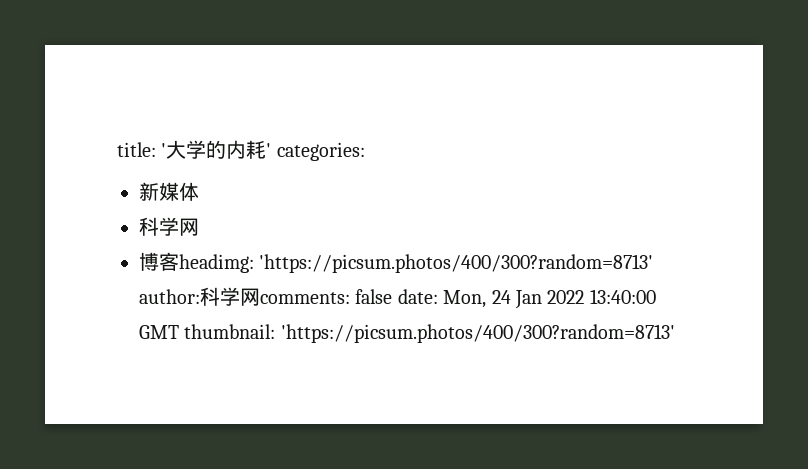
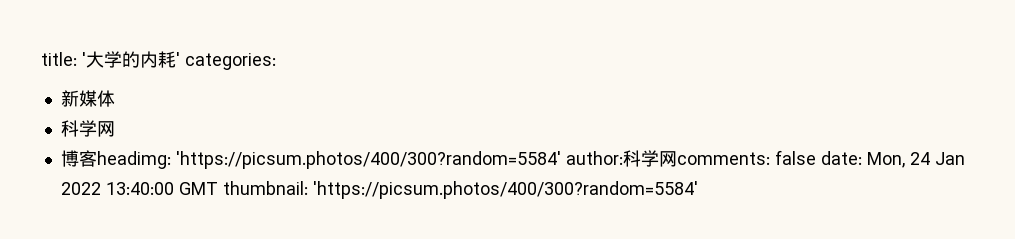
- 博客headimg: 'https://picsum.photos/400/300?random=8713' author:科学网comments: false date: Mon, 24 Jan 2022 13:40:00 GMT thumbnail: 'https://picsum.photos/400/300?random=8713'
+ 博客headimg: 'https://picsum.photos/400/300?random=5584' author:科学网comments: false date: Mon, 24 Jan 2022 13:40:00 GMT thumbnail: 'https://picsum.photos/400/300?random=5584'

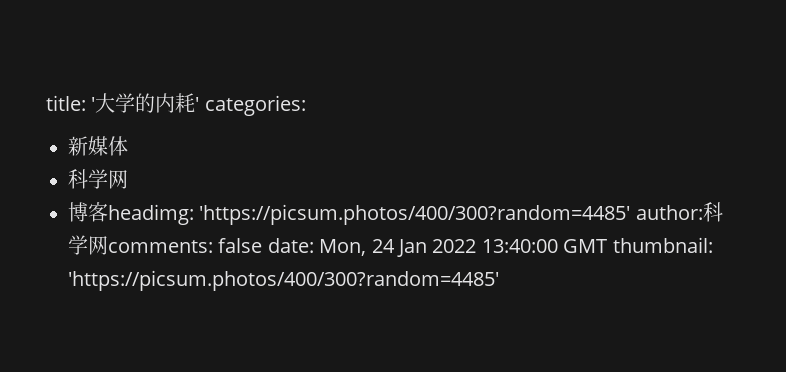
- 博客headimg: 'https://picsum.photos/400/300?random=5584' author:科学网comments: false date: Mon, 24 Jan 2022 13:40:00 GMT thumbnail: 'https://picsum.photos/400/300?random=5584'
+ 博客headimg: 'https://picsum.photos/400/300?random=4485' author:科学网comments: false date: Mon, 24 Jan 2022 13:40:00 GMT thumbnail: 'https://picsum.photos/400/300?random=4485'

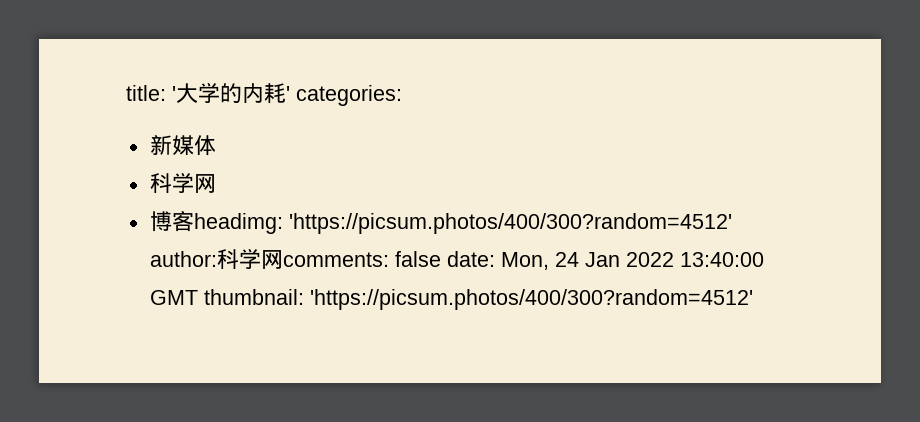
- 博客headimg: 'https://picsum.photos/400/300?random=4485' author:科学网comments: false date: Mon, 24 Jan 2022 13:40:00 GMT thumbnail: 'https://picsum.photos/400/300?random=4485'
+ 博客headimg: 'https://picsum.photos/400/300?random=4512' author:科学网comments: false date: Mon, 24 Jan 2022 13:40:00 GMT thumbnail: 'https://picsum.photos/400/300?random=4512'

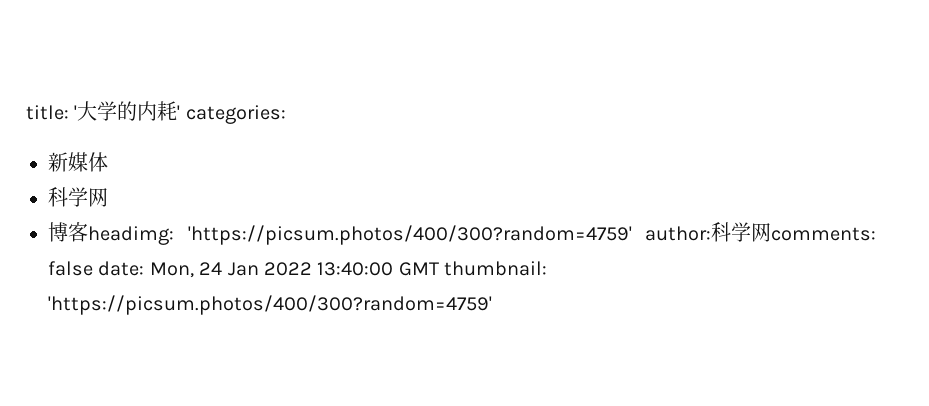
- 博客headimg: 'https://picsum.photos/400/300?random=4512' author:科学网comments: false date: Mon, 24 Jan 2022 13:40:00 GMT thumbnail: 'https://picsum.photos/400/300?random=4512'
+ 博客headimg: 'https://picsum.photos/400/300?random=4759' author:科学网comments: false date: Mon, 24 Jan 2022 13:40:00 GMT thumbnail: 'https://picsum.photos/400/300?random=4759'

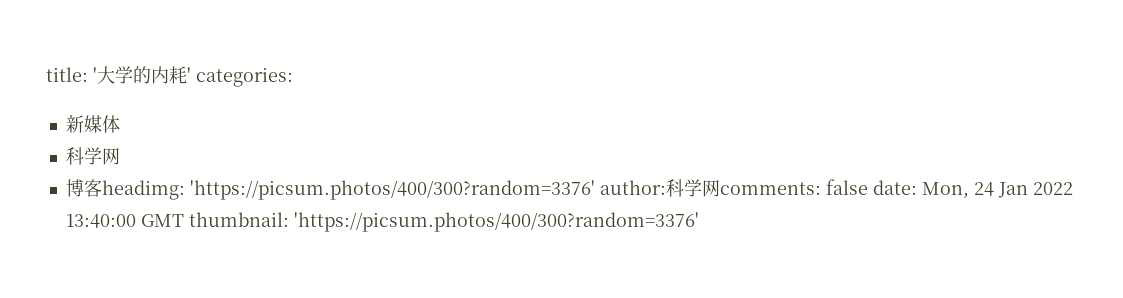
- 博客headimg: 'https://picsum.photos/400/300?random=4759' author:科学网comments: false date: Mon, 24 Jan 2022 13:40:00 GMT thumbnail: 'https://picsum.photos/400/300?random=4759'
+ 博客headimg: 'https://picsum.photos/400/300?random=3376' author:科学网comments: false date: Mon, 24 Jan 2022 13:40:00 GMT thumbnail: 'https://picsum.photos/400/300?random=3376'

